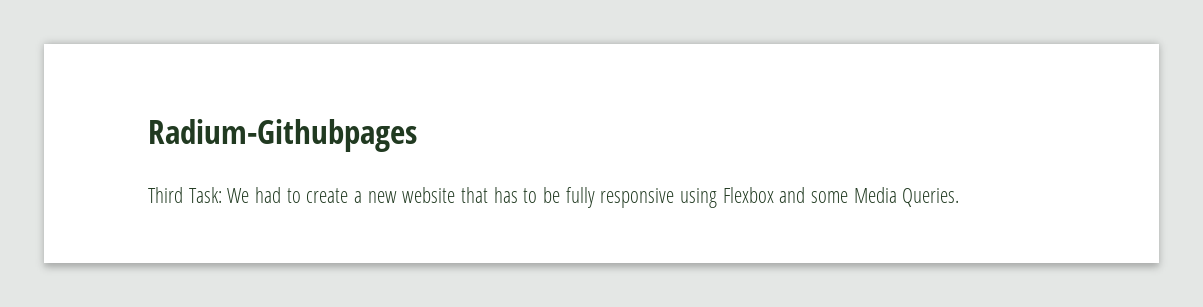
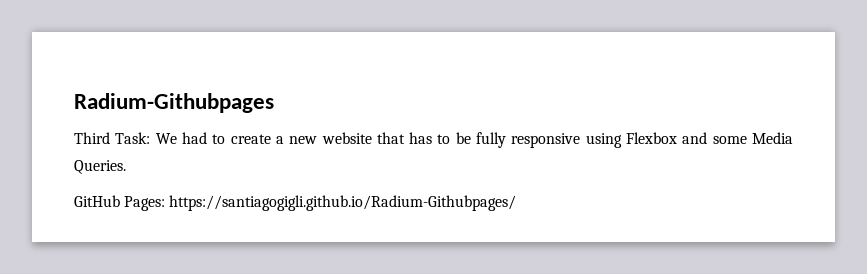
+ GitHub Pages: https://santiagogigli.github.io/Radium-Githubpages/

